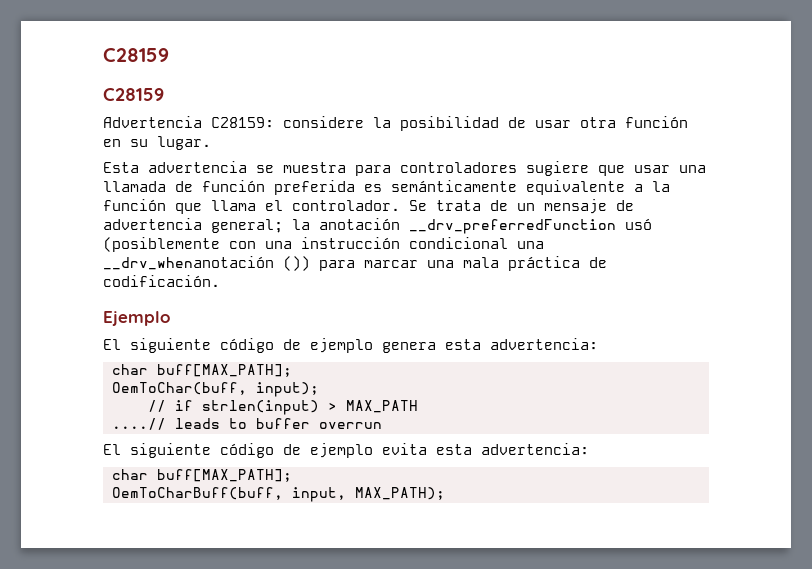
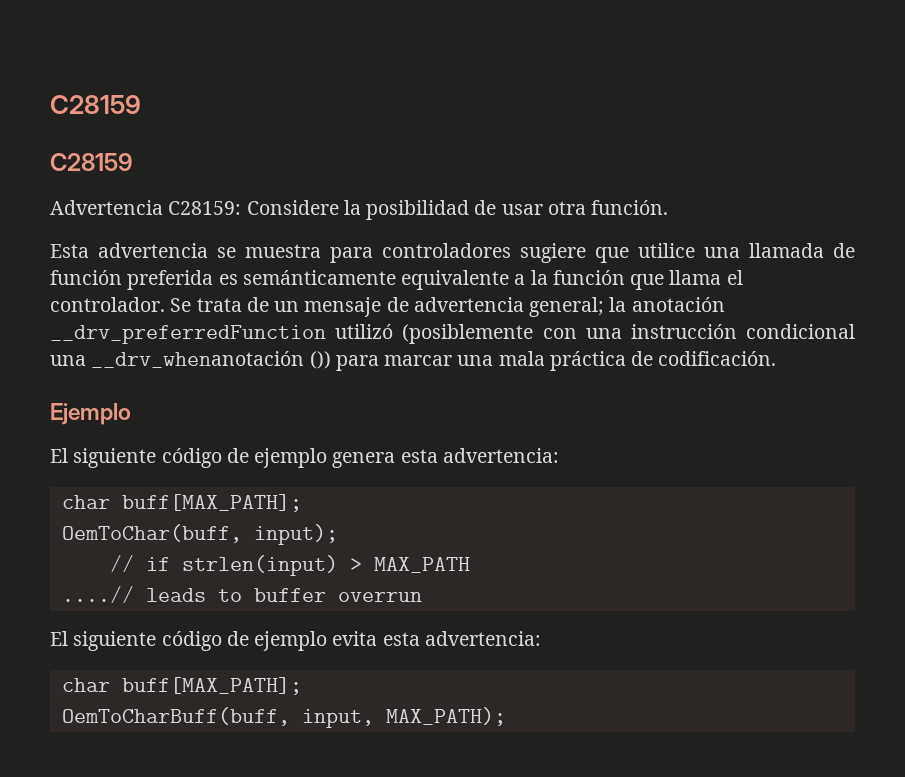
- Advertencia C28159: considere la posibilidad de usar otra función en su lugar.
+ Advertencia C28159: Considere la posibilidad de usar otra función.
- Esta advertencia se muestra para controladores sugiere que usar una llamada de función preferida es semánticamente equivalente a la función que llama el controlador.
+ Esta advertencia se muestra para controladores sugiere que utilice una llamada de función preferida es semánticamente equivalente a la función que llama el controlador.
- Se trata de un mensaje de advertencia general; la anotación __drv_preferredFunction usó (posiblemente con una instrucción condicional una __drv_whenanotación ()) para marcar una mala práctica de codificación.
+ Se trata de un mensaje de advertencia general; la anotación __drv_preferredFunction utilizó (posiblemente con una instrucción condicional una __drv_whenanotación ()) para marcar una mala práctica de codificación.

